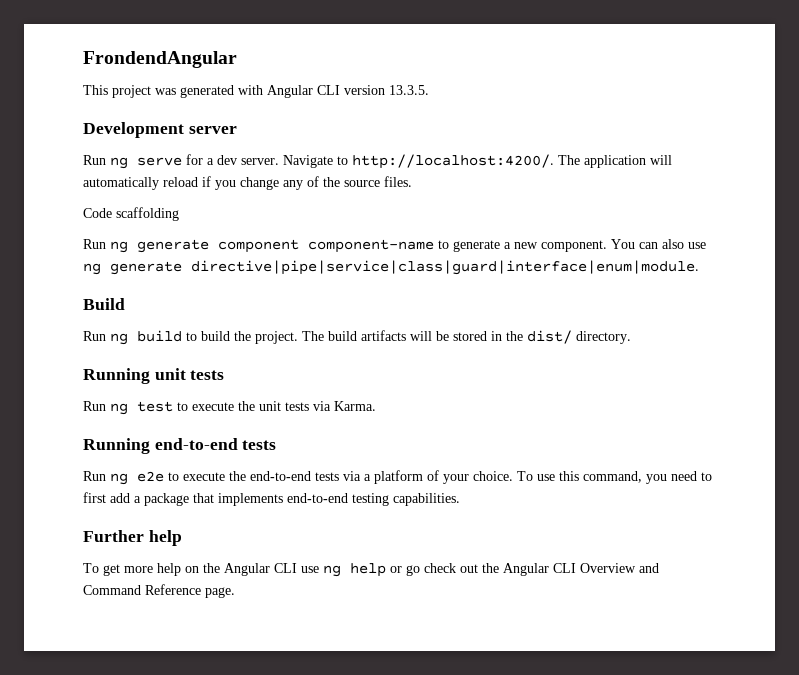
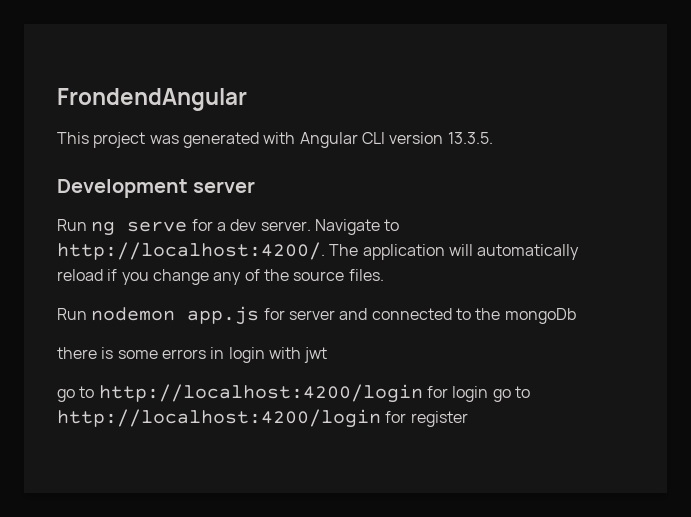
- Code scaffolding
- Run ng generate component component-name to generate a new component. You can also use ng generate directive|pipe|service|class|guard|interface|enum|module.
- Build
- Run ng build to build the project. The build artifacts will be stored in the dist/ directory.
- Running unit tests
- Run ng test to execute the unit tests via Karma.
- Running end-to-end tests
- Run ng e2e to execute the end-to-end tests via a platform of your choice. To use this command, you need to first add a package that implements end-to-end testing capabilities.
- Further help
- To get more help on the Angular CLI use ng help or go check out the Angular CLI Overview and Command Reference page.
+ Run nodemon app.js for server and connected to the mongoDb
+ there is some errors in login with jwt
+ go to http://localhost:4200/login for login go to http://localhost:4200/login for register

